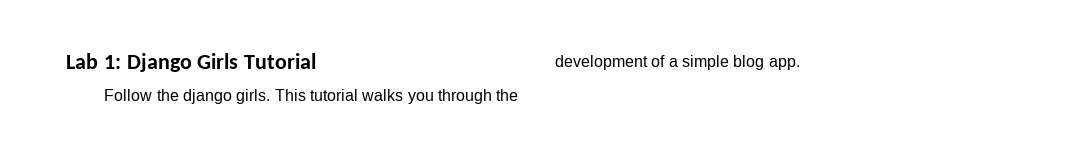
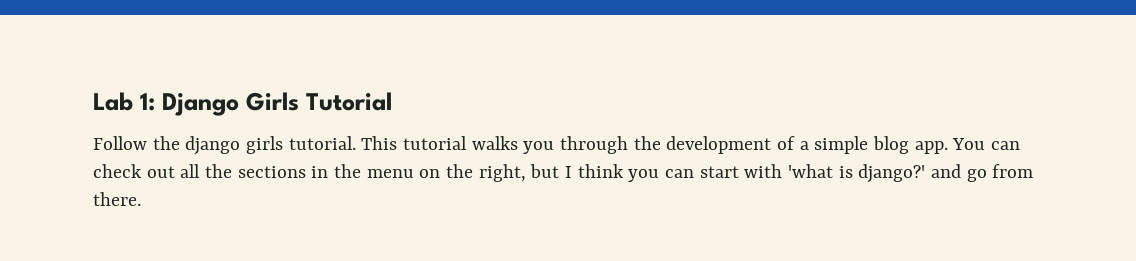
- Follow the django girls.
+ Follow the django girls tutorial.
+ You can check out all the sections in the menu on the right, but I think you can start with 'what is django?' and go from there.

